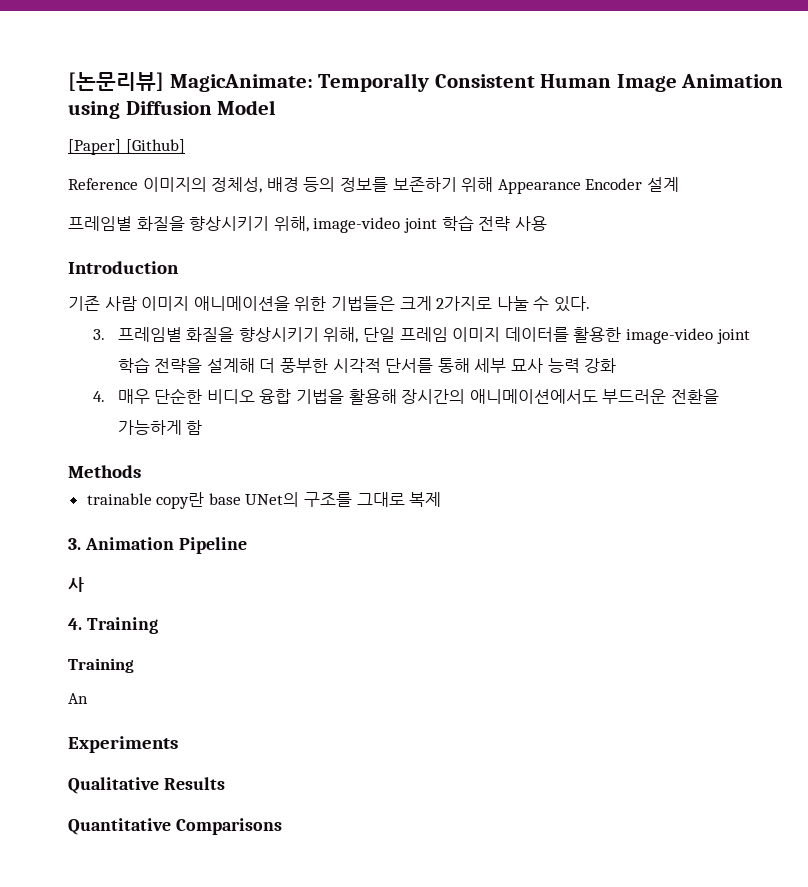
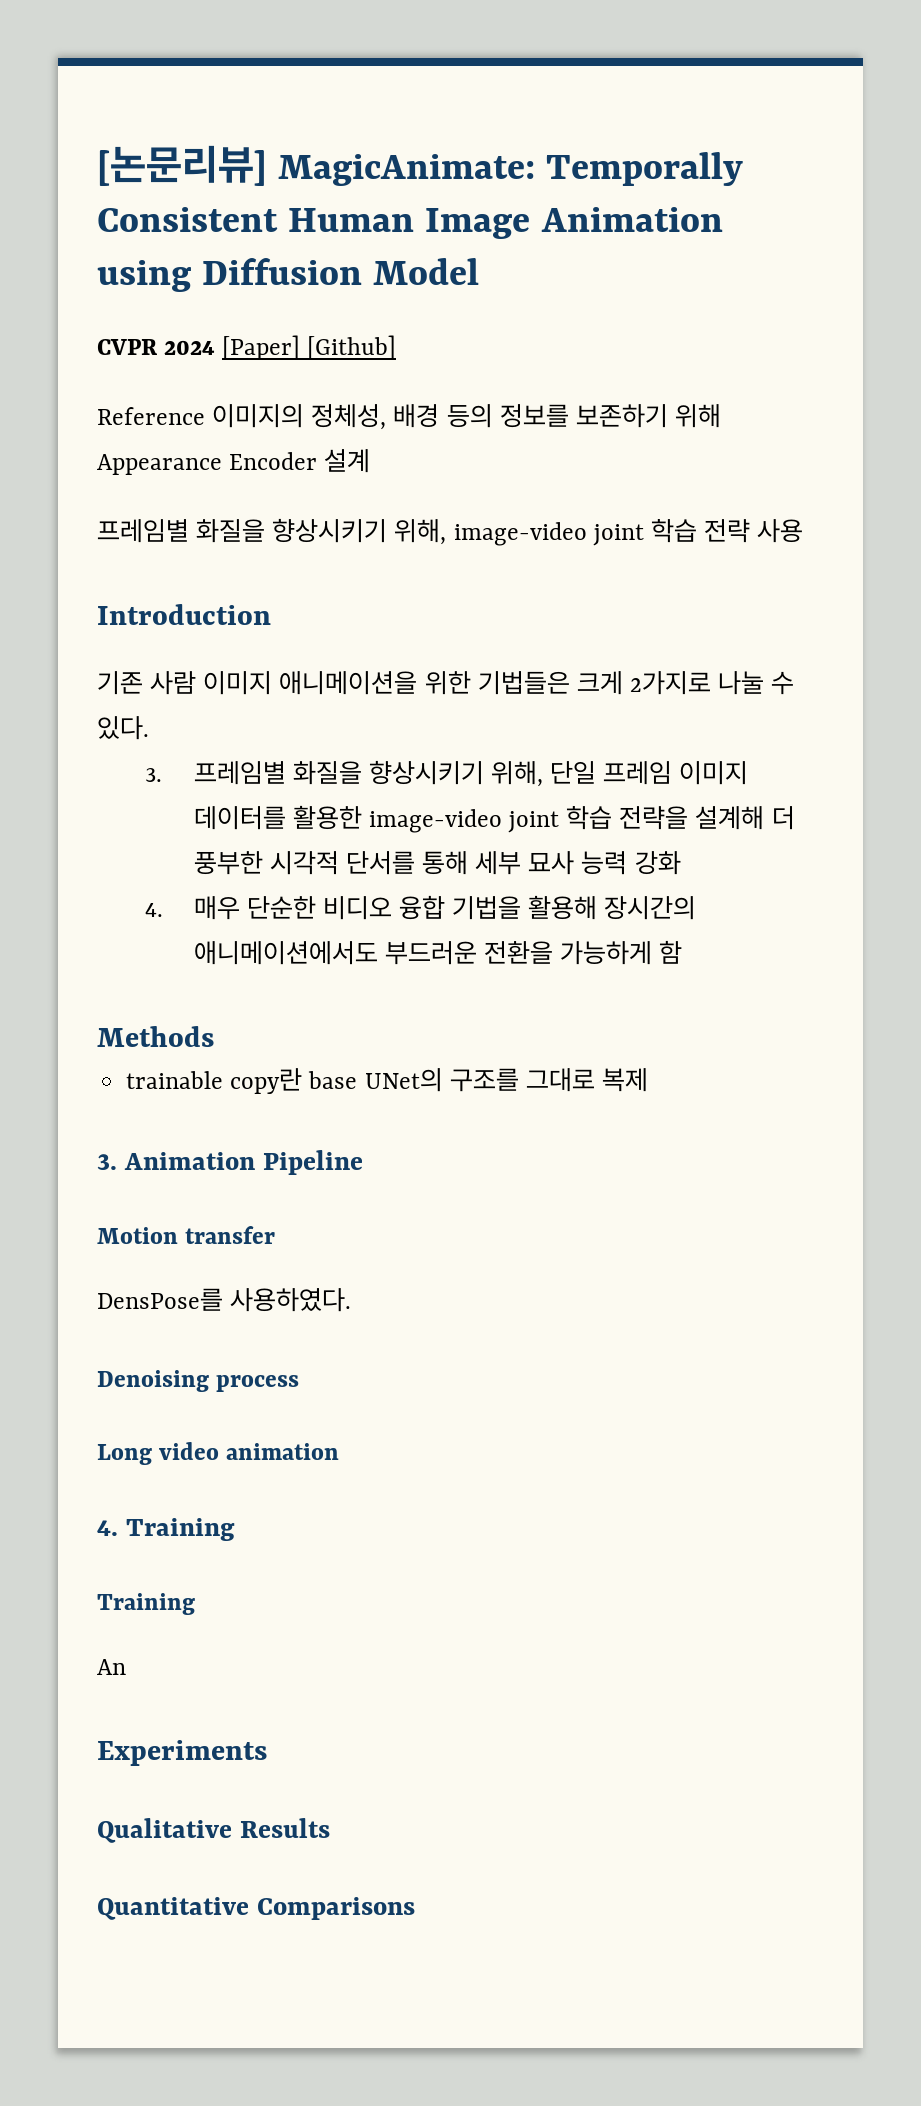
- [Paper] [Github]
+ CVPR 2024 [Paper] [Github]
- 사
+ Motion transfer
+ DensPose를 사용하였다.
+ Denoising process
+ Long video animation

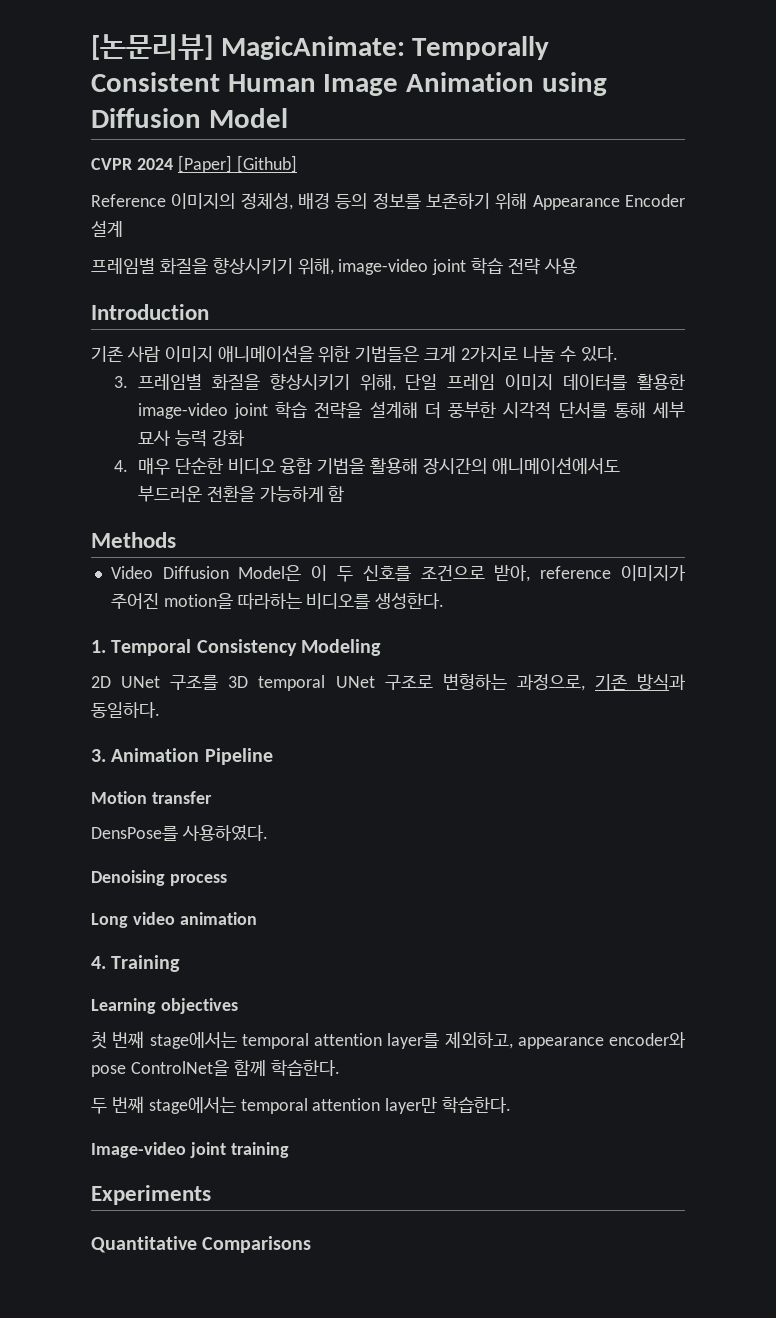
- trainable copy란 base UNet의 구조를 그대로 복제
+ Video Diffusion Model은 이 두 신호를 조건으로 받아, reference 이미지가 주어진 motion을 따라하는 비디오를 생성한다.
+ 1. Temporal Consistency Modeling
+ 2D UNet 구조를 3D temporal UNet 구조로 변형하는 과정으로, 기존 방식과 동일하다.
  4. Training
- Training
- An
+ Learning objectives
+ 첫 번째 stage에서는 temporal attention layer를 제외하고, appearance encoder와 pose ControlNet을 함께 학습한다.
+ 두 번째 stage에서는 temporal attention layer만 학습한다.
+ Image-video joint training
- Qualitative Results

